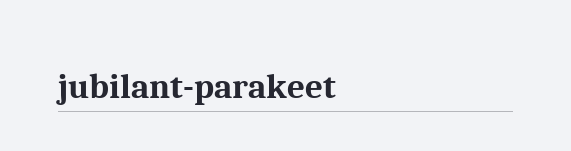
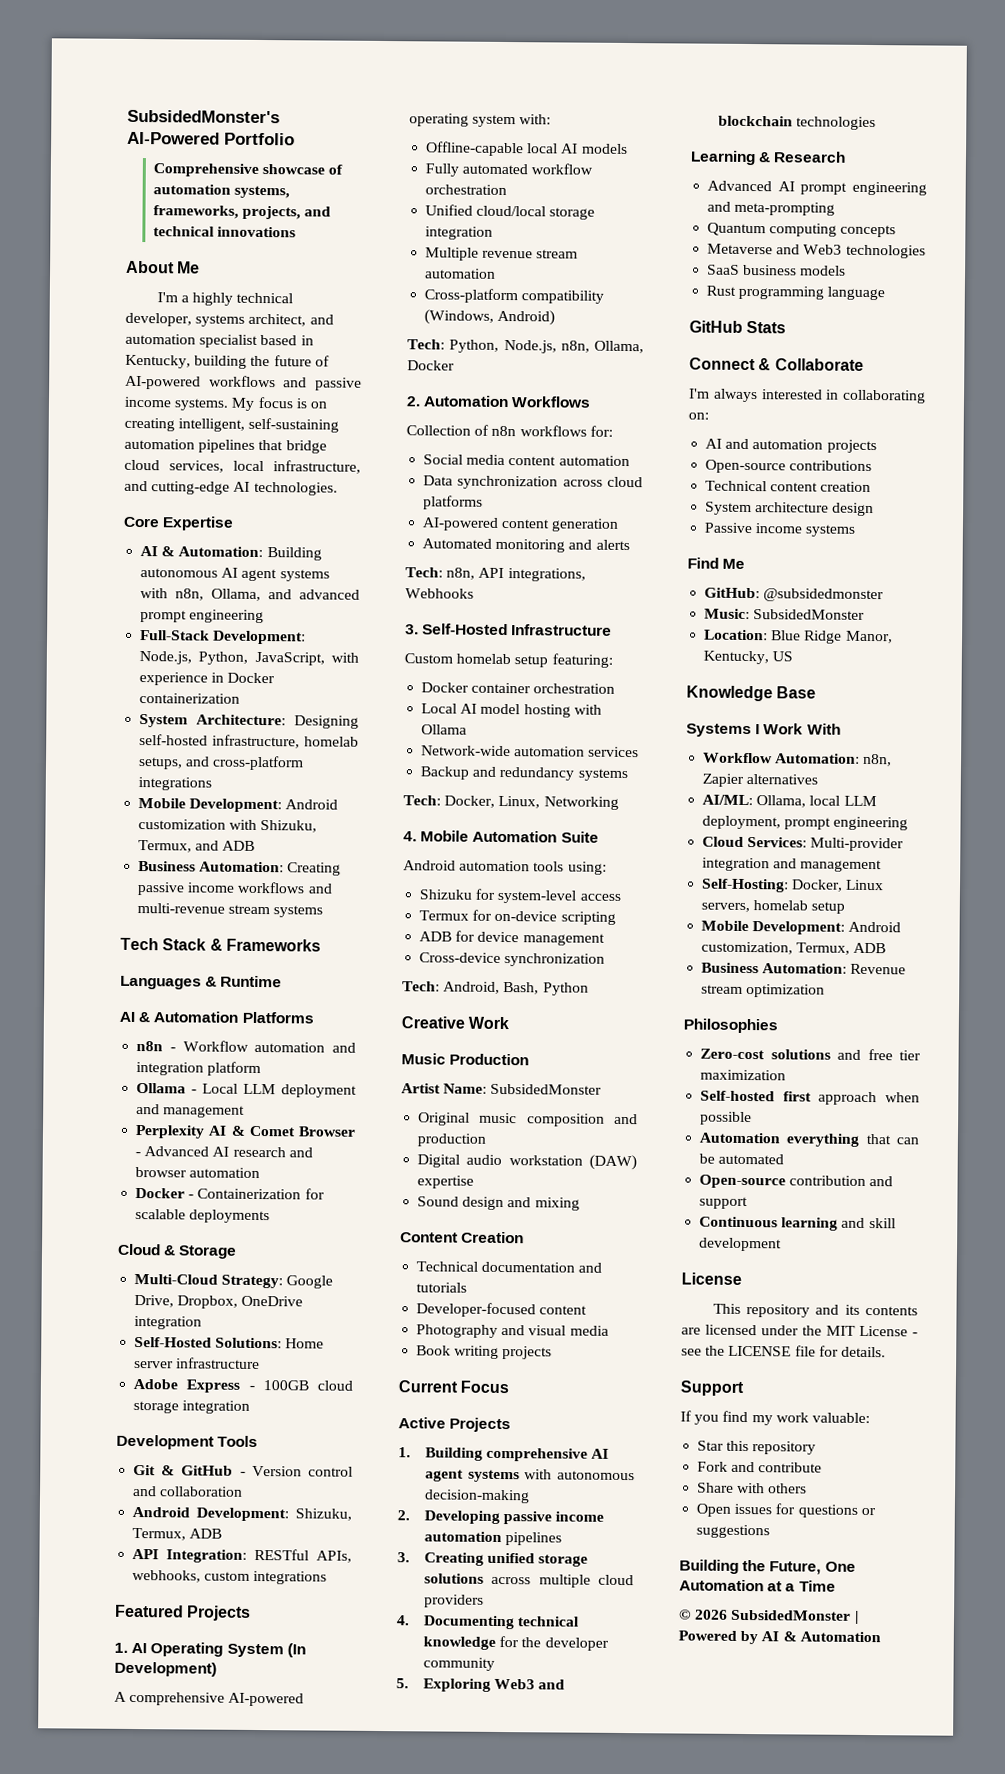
- jubilant-parakeet
+ SubsidedMonster's AI-Powered Portfolio
+ Comprehensive showcase of automation systems, frameworks, projects, and technical innovations
+ About Me
+ I'm a highly technical developer, systems architect, and automation specialist based in Kentucky, building the future of AI-powered workflows and passive income systems. My focus is on creating intelligent, self-sustaining automation pipelines that bridge cloud services, local infrastructure, and cutting-edge AI technologies.
+ Core Expertise
+ AI & Automation: Building autonomous AI agent systems with n8n, Ollama, and advanced prompt engineering
+ Full-Stack Development: Node.js, Python, JavaScript, with experience in Docker containerization
+ System Architecture: Designing self-hosted infrastructure, homelab setups, and cross-platform integrations
+ Mobile Development: Android customization with Shizuku, Termux, and ADB
+ Business Automation: Creating passive income workflows and multi-revenue stream systems
+ Tech Stack & Frameworks
+ Languages & Runtime
+ AI & Automation Platforms
+ n8n - Workflow automation and integration platform
+ Ollama - Local LLM deployment and management
+ Perplexity AI & Comet Browser - Advanced AI research and browser automation
+ Docker - Containerization for scalable deployments
+ Cloud & Storage
+ Multi-Cloud Strategy: Google Drive, Dropbox, OneDrive integration
+ Self-Hosted Solutions: Home server infrastructure
+ Adobe Express - 100GB cloud storage integration
+ Development Tools
+ Git & GitHub - Version control and collaboration
+ Android Development: Shizuku, Termux, ADB
+ API Integration: RESTful APIs, webhooks, custom integrations
+ Featured Projects
+ 1. AI Operating System (In Development)
+ A comprehensive AI-powered operating system with:
+ Offline-capable local AI models
+ Fully automated workflow orchestration
+ Unified cloud/local storage integration
+ Multiple revenue stream automation
+ Cross-platform compatibility (Windows, Android)
+ Tech: Python, Node.js, n8n, Ollama, Docker
+ 2. Automation Workflows
+ Collection of n8n workflows for:
+ Social media content automation
+ Data synchronization across cloud platforms
+ AI-powered content generation
+ Automated monitoring and alerts
+ Tech: n8n, API integrations, Webhooks
+ 3. Self-Hosted Infrastructure
+ Custom homelab setup featuring:
+ Docker container orchestration
+ Local AI model hosting with Ollama
+ Network-wide automation services
+ Backup and redundancy systems
+ Tech: Docker, Linux, Networking
+ 4. Mobile Automation Suite
+ Android automation tools using:
+ Shizuku for system-level access
+ Termux for on-device scripting
+ ADB for device management
+ Cross-device synchronization
+ Tech: Android, Bash, Python
+ Creative Work
+ Music Production
+ Artist Name: SubsidedMonster
+ Original music composition and production
+ Digital audio workstation (DAW) expertise
+ Sound design and mixing
+ Content Creation
+ Technical documentation and tutorials
+ Developer-focused content
+ Photography and visual media
+ Book writing projects
+ Current Focus
+ Active Projects
+ 1. Building comprehensive AI agent systems with autonomous decision-making
+ 2. Developing passive income automation pipelines
+ 3. Creating unified storage solutions across multiple cloud providers
+ 4. Documenting technical knowledge for the developer community
+ 5. Exploring Web3 and blockchain technologies
+ Learning & Research
+ Advanced AI prompt engineering and meta-prompting
+ Quantum computing concepts
+ Metaverse and Web3 technologies
+ SaaS business models
+ Rust programming language
+ GitHub Stats
+ Connect & Collaborate
+ I'm always interested in collaborating on:
+ AI and automation projects
+ Open-source contributions
+ Technical content creation
+ System architecture design
+ Passive income systems
+ Find Me
+ GitHub: @subsidedmonster
+ Music: SubsidedMonster
+ Location: Blue Ridge Manor, Kentucky, US
+ Knowledge Base
+ Systems I Work With
+ Workflow Automation: n8n, Zapier alternatives
+ AI/ML: Ollama, local LLM deployment, prompt engineering
+ Cloud Services: Multi-provider integration and management
+ Self-Hosting: Docker, Linux servers, homelab setup
+ Mobile Development: Android customization, Termux, ADB
+ Business Automation: Revenue stream optimization
+ Philosophies
+ Zero-cost solutions and free tier maximization
+ Self-hosted first approach when possible
+ Automation everything that can be automated
+ Open-source contribution and support
+ Continuous learning and skill development
+ License
+ This repository and its contents are licensed under the MIT License - see the LICENSE file for details.
+ Support
+ If you find my work valuable:
+ Star this repository
+ Fork and contribute
+ Share with others
+ Open issues for questions or suggestions
+ Building the Future, One Automation at a Time
+ © 2026 SubsidedMonster | Powered by AI & Automation

